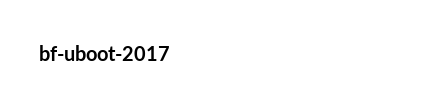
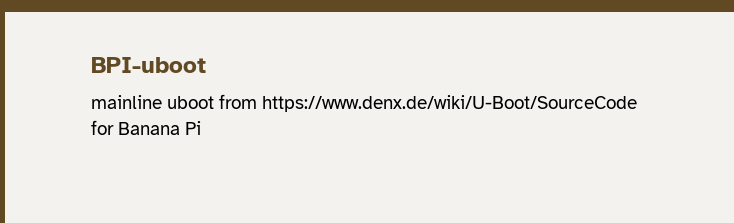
- bf-uboot-2017
+ BPI-uboot
+ mainline uboot from https://www.denx.de/wiki/U-Boot/SourceCode for Banana Pi

